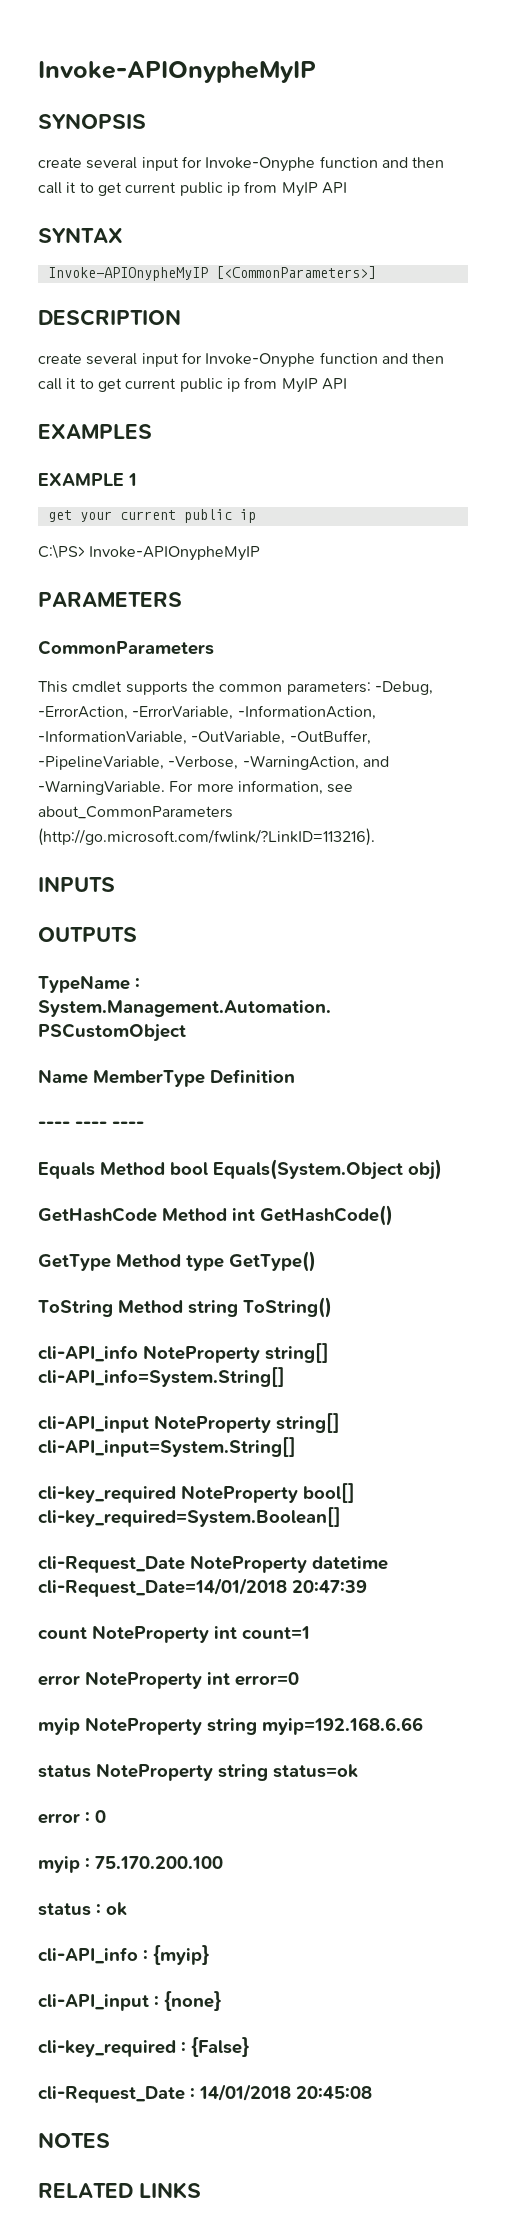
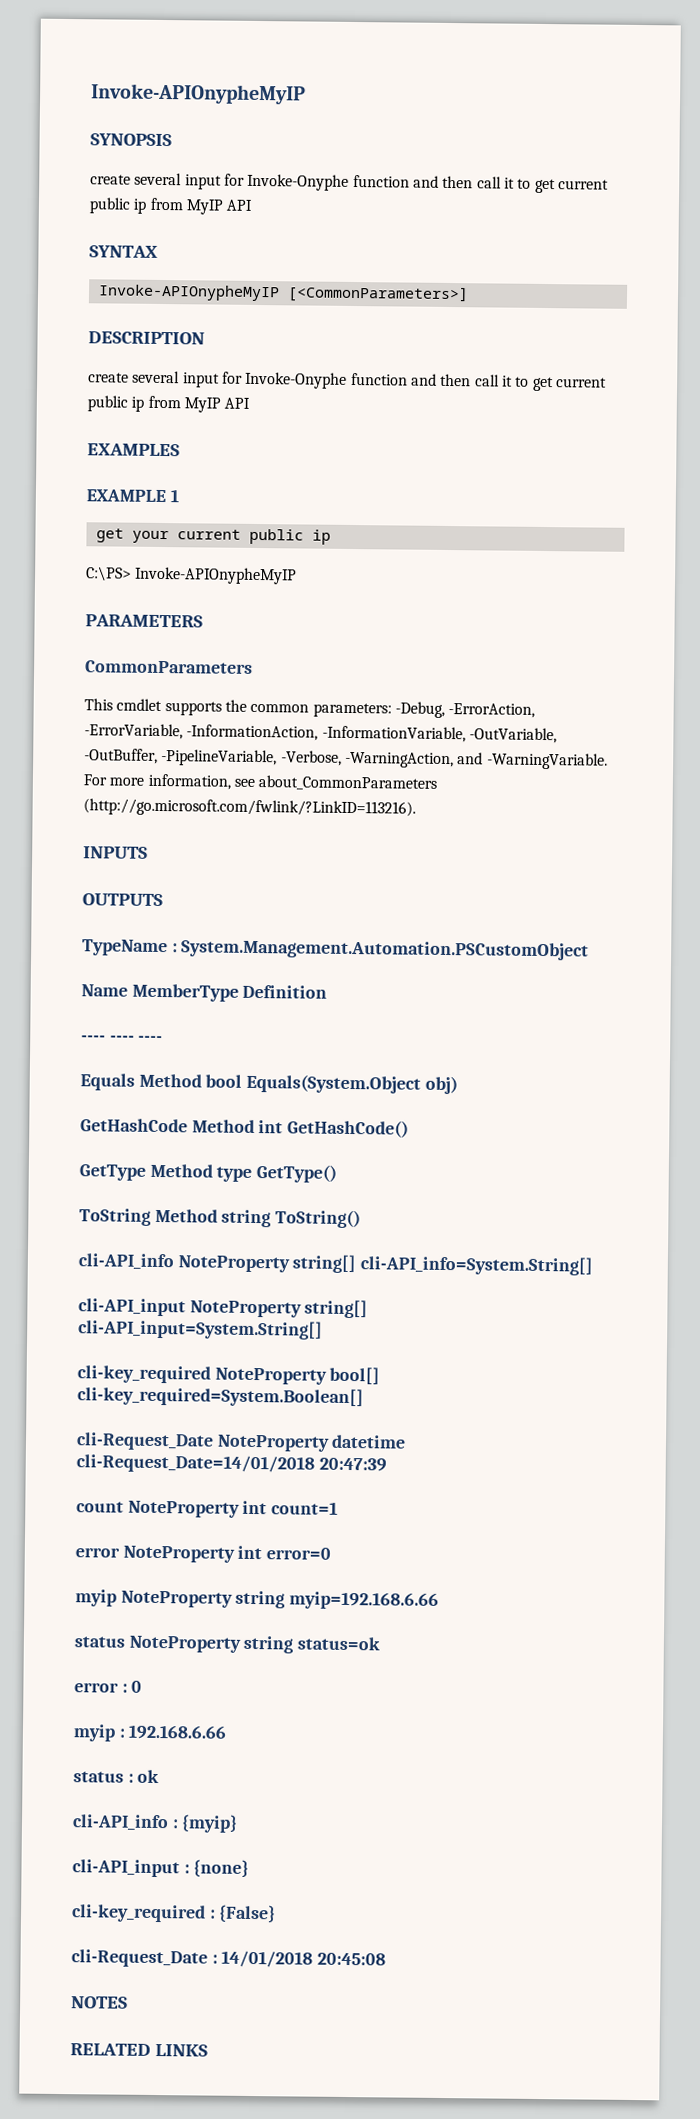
- myip : 75.170.200.100
+ myip : 192.168.6.66

